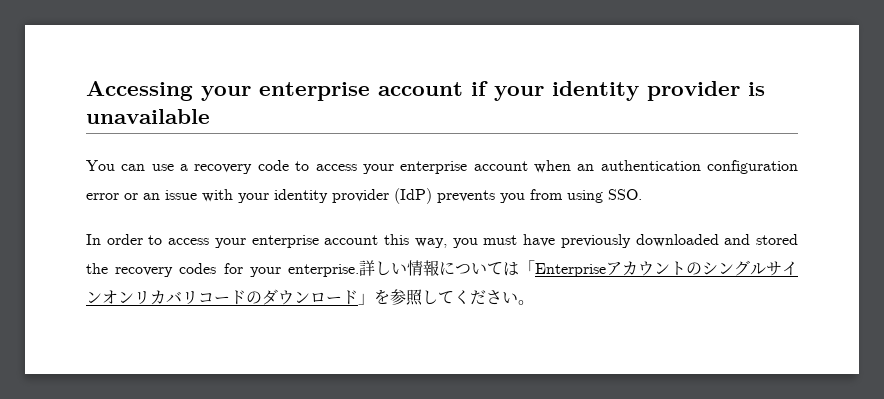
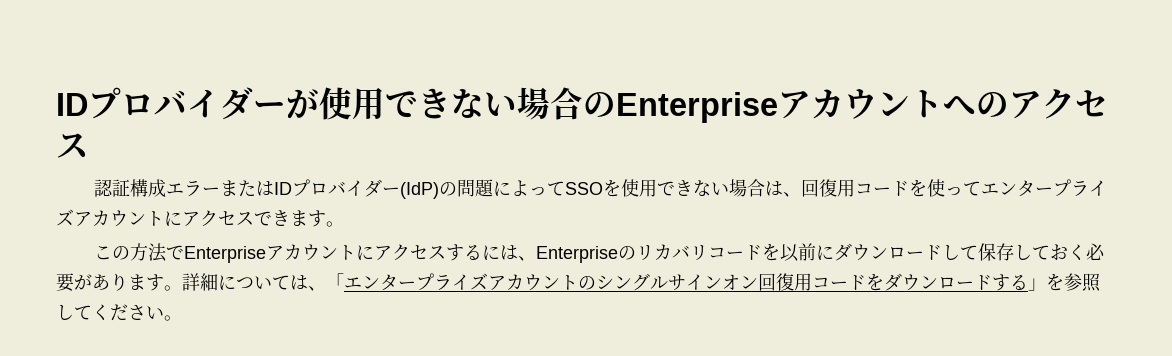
- Accessing your enterprise account if your identity provider is unavailable
- You can use a recovery code to access your enterprise account when an authentication configuration error or an issue with your identity provider (IdP) prevents you from using SSO.
- In order to access your enterprise account this way, you must have previously downloaded and stored the recovery codes for your enterprise.詳しい情報については「Enterpriseアカウントのシングルサインオンリカバリコードのダウンロード」を参照してください。
+ IDプロバイダーが使用できない場合のEnterpriseアカウントへのアクセス
+ 認証構成エラーまたはIDプロバイダー(IdP)の問題によってSSOを使用できない場合は、回復用コードを使ってエンタープライズアカウントにアクセスできます。
+ この方法でEnterpriseアカウントにアクセスするには、Enterpriseのリカバリコードを以前にダウンロードして保存しておく必要があります。詳細については、「エンタープライズアカウントのシングルサインオン回復用コードをダウンロードする」を参照してください。

